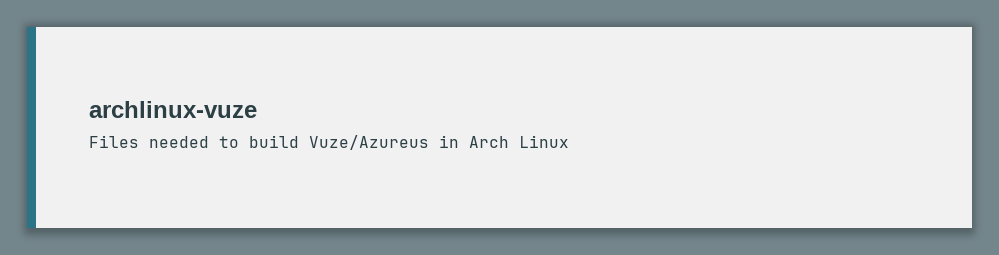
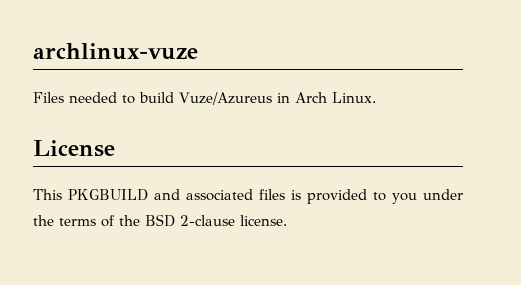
- Files needed to build Vuze/Azureus in Arch Linux
+ Files needed to build Vuze/Azureus in Arch Linux.
+ License
+ This PKGBUILD and associated files is provided to you under the terms of the BSD 2-clause license.

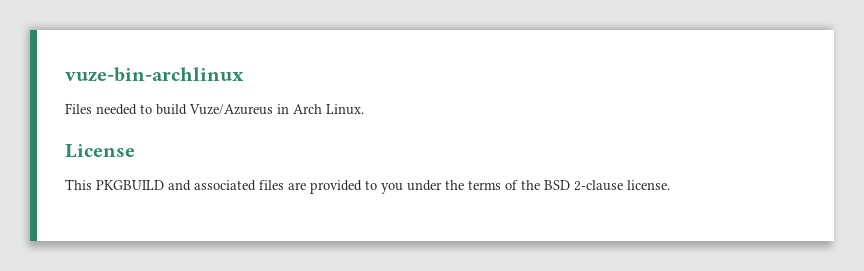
- archlinux-vuze
+ vuze-bin-archlinux
- This PKGBUILD and associated files is provided to you under the terms of the BSD 2-clause license.
+ This PKGBUILD and associated files are provided to you under the terms of the BSD 2-clause license.

